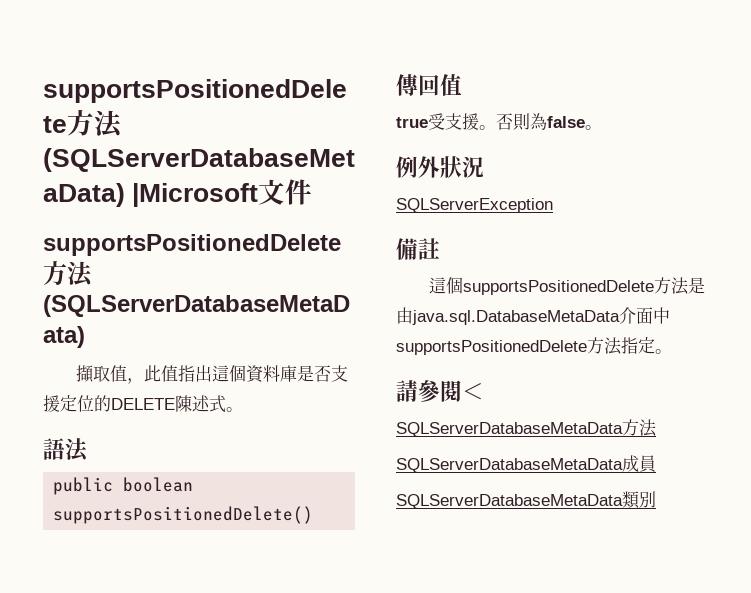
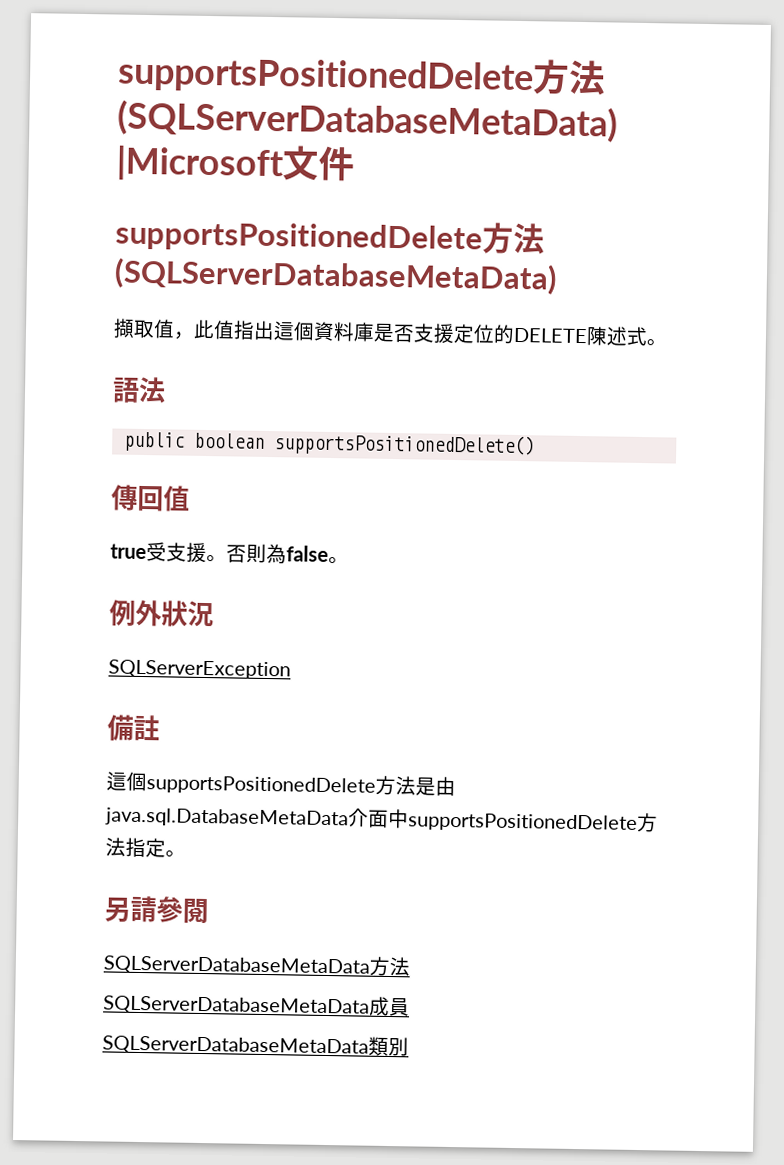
- 請參閱＜
+ 另請參閱

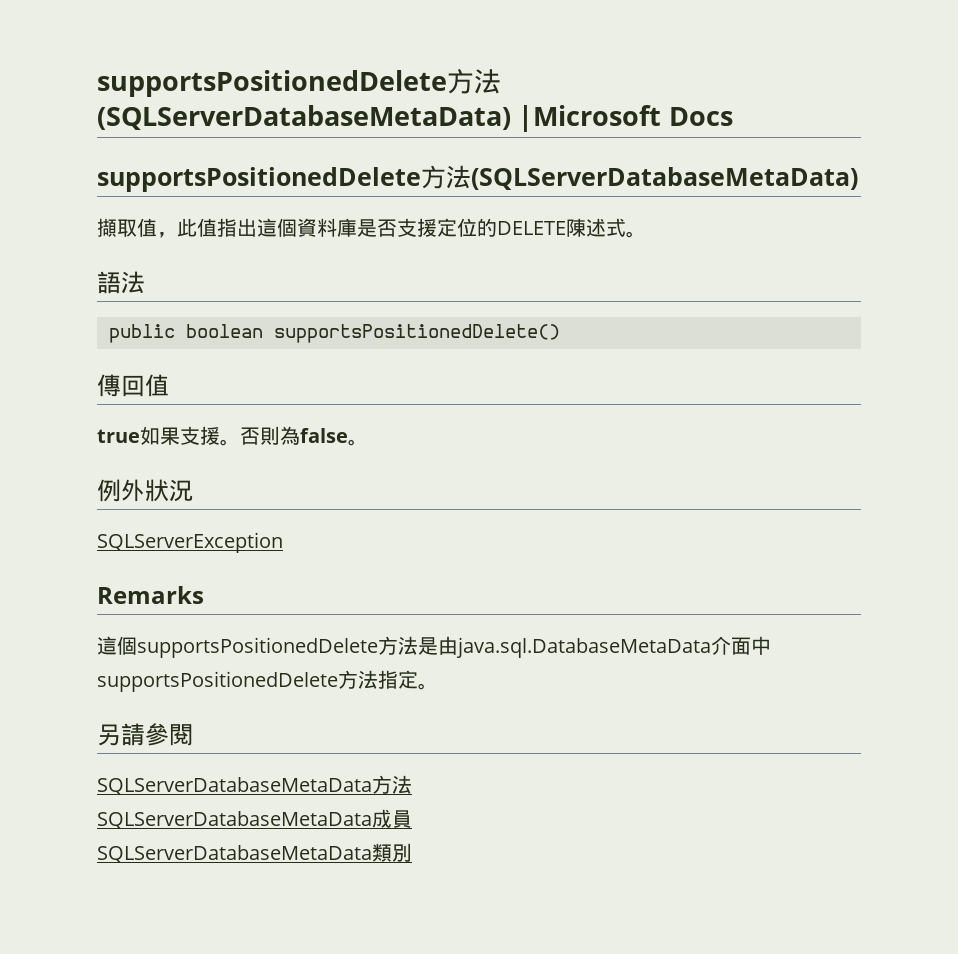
- supportsPositionedDelete方法(SQLServerDatabaseMetaData) |Microsoft文件
+ supportsPositionedDelete方法(SQLServerDatabaseMetaData) |Microsoft Docs
- true受支援。
+ true如果支援。
- 備註
+ Remarks

